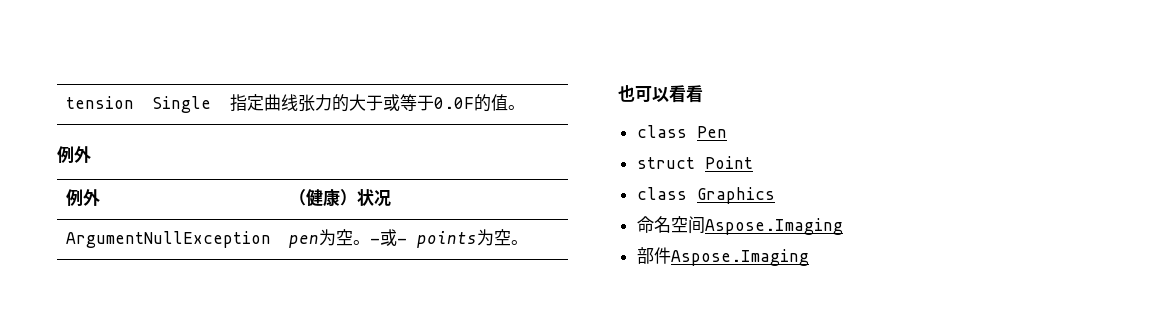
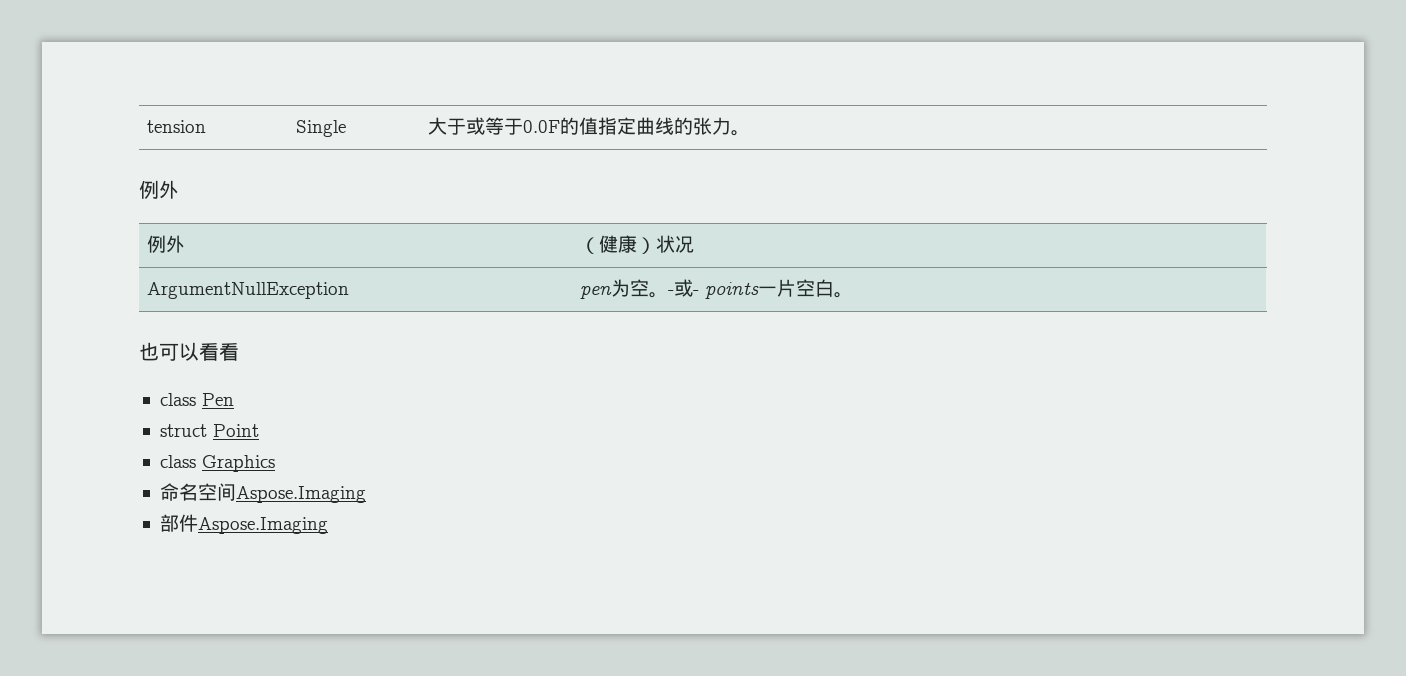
- tension | Single | 指定曲线张力的大于或等于0.0F的值。
+ tension | Single | 大于或等于0.0F的值指定曲线的张力。
- ArgumentNullException | pen为空。-或- points为空。
+ ArgumentNullException | pen为空。-或- points一片空白。

